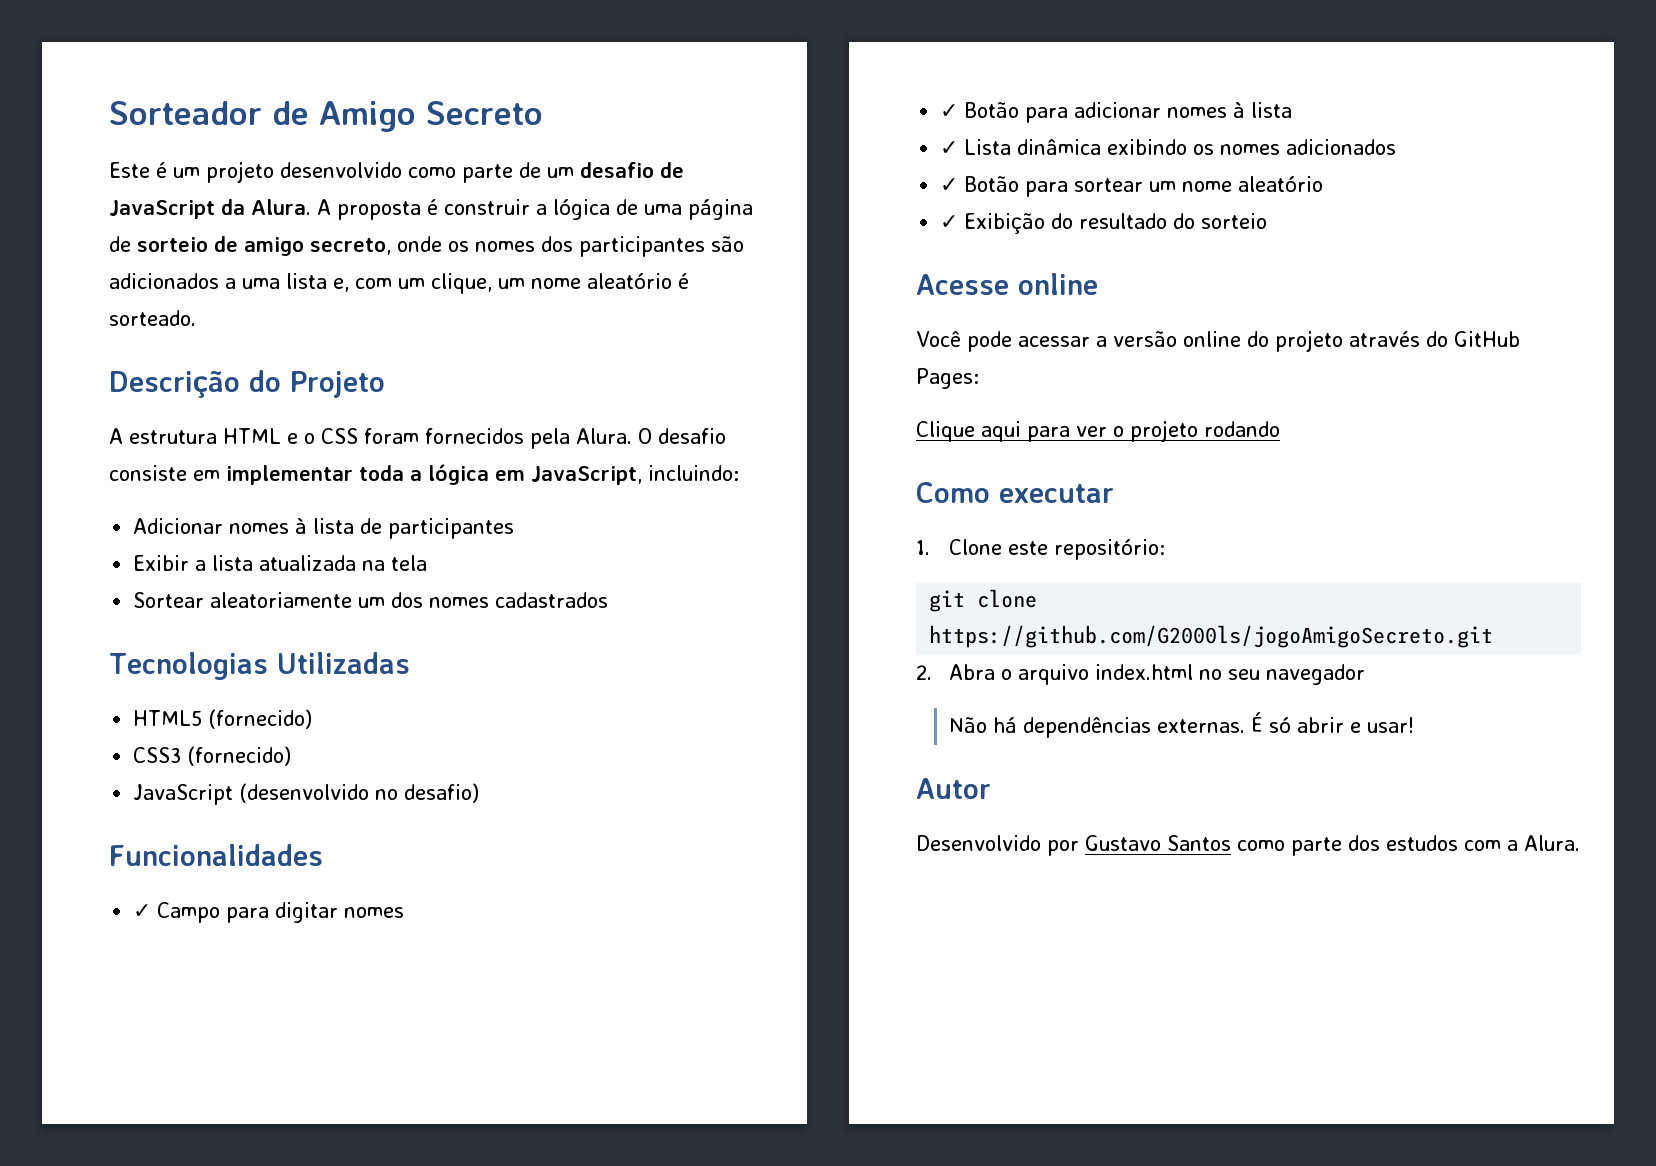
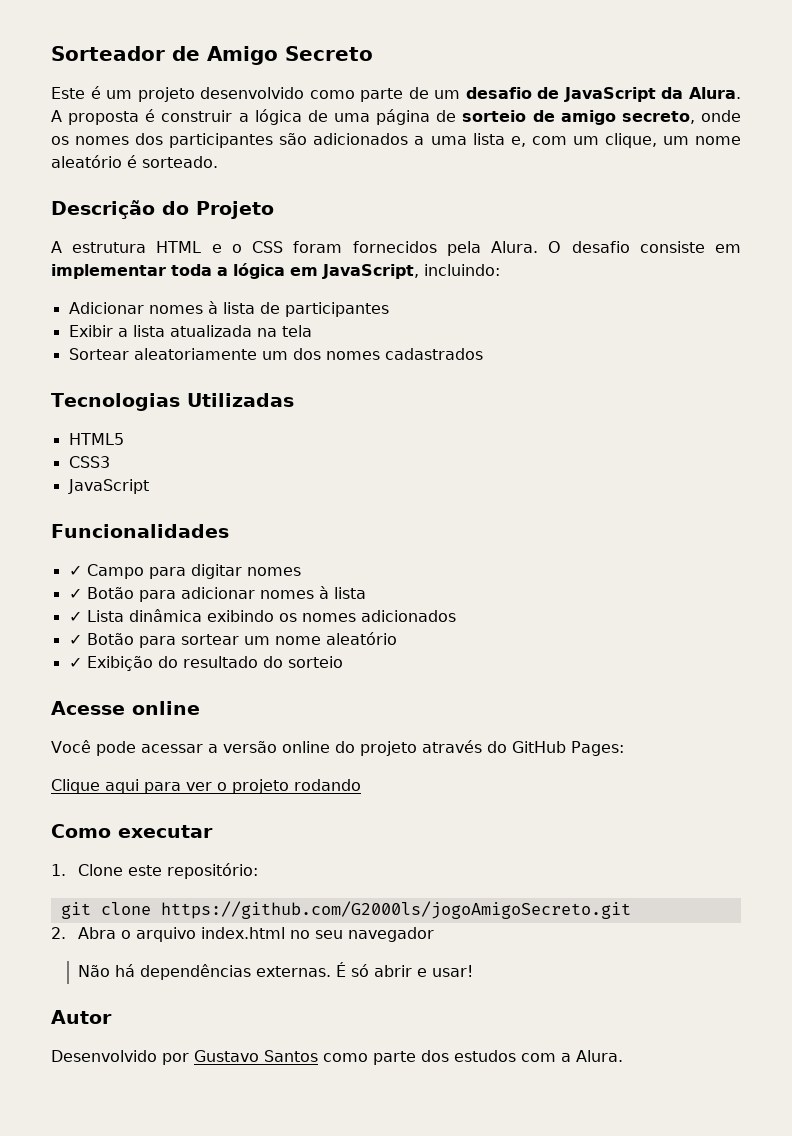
- HTML5 (fornecido)
+ HTML5
- CSS3 (fornecido)
- JavaScript (desenvolvido no desafio)
+ CSS3
+ JavaScript

